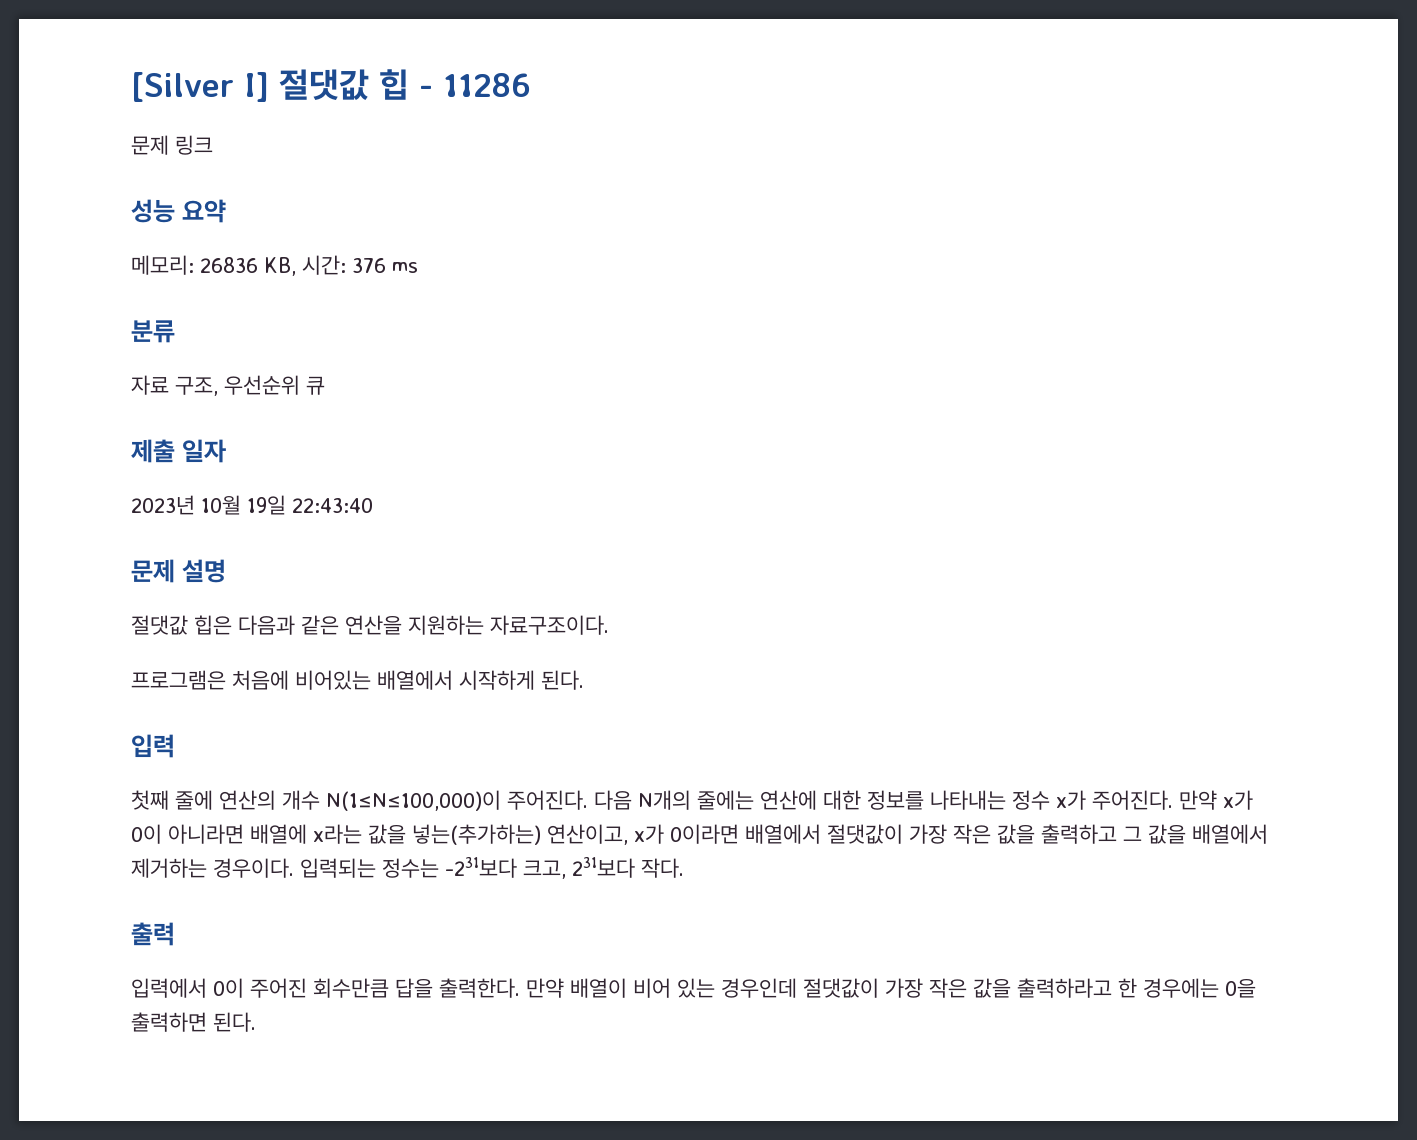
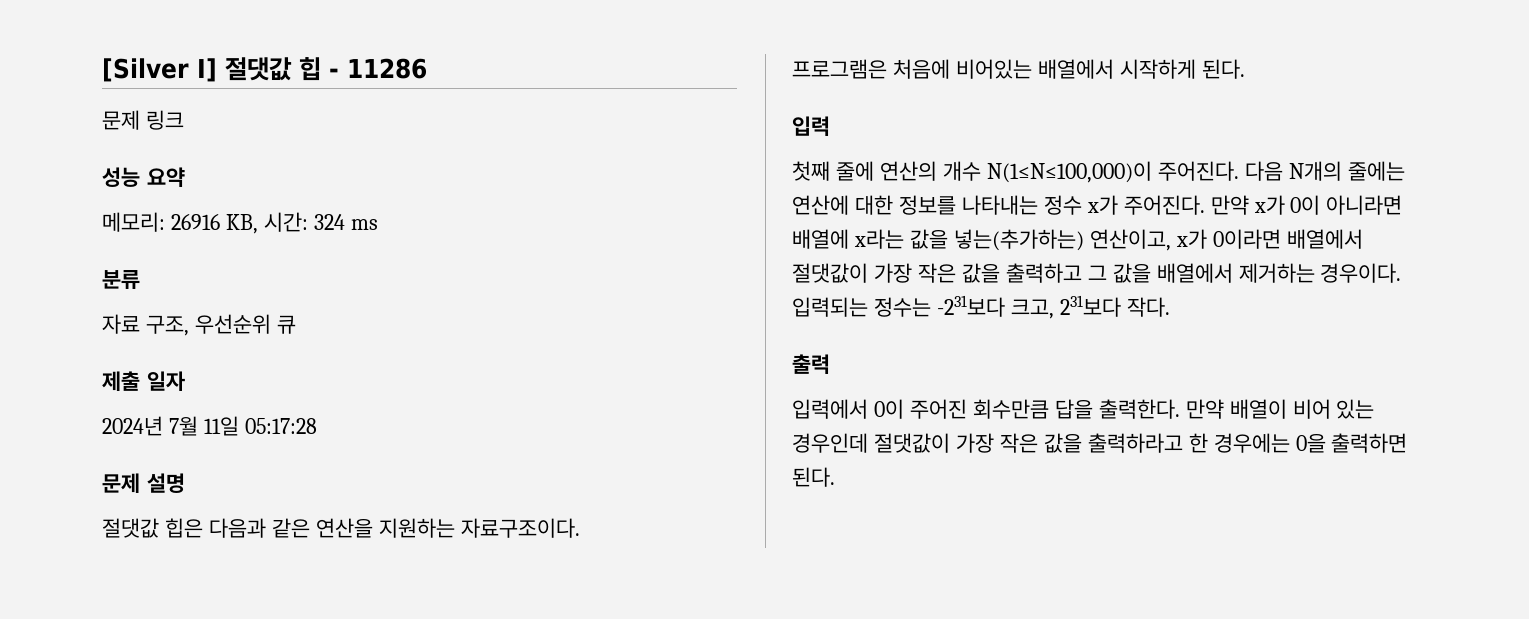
- 메모리: 26836 KB, 시간: 376 ms
+ 메모리: 26916 KB, 시간: 324 ms
- 2023년 10월 19일 22:43:40
+ 2024년 7월 11일 05:17:28

